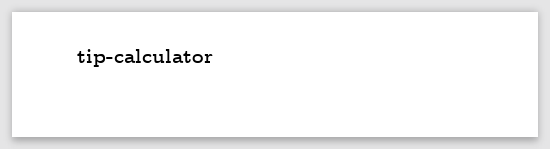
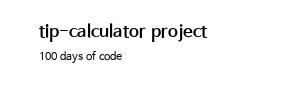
- tip-calculator
+ tip-calculator project
+ 100 days of code

